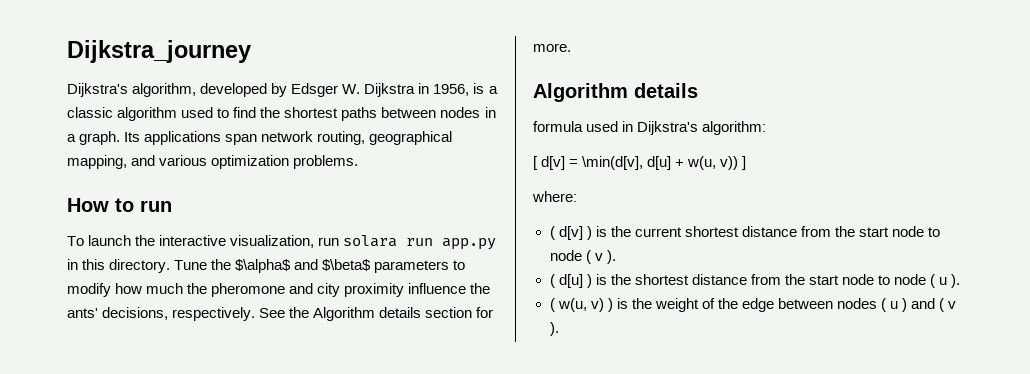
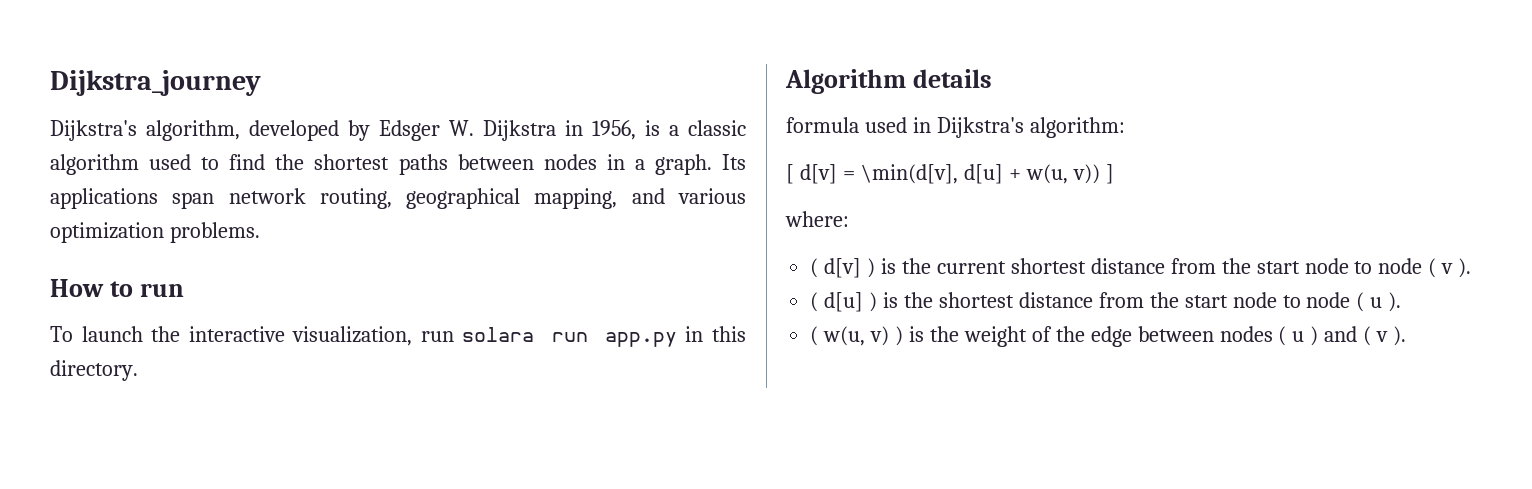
- Tune the $\alpha$ and $\beta$ parameters to modify how much the pheromone and city proximity influence the ants' decisions, respectively. See the Algorithm details section for more.

